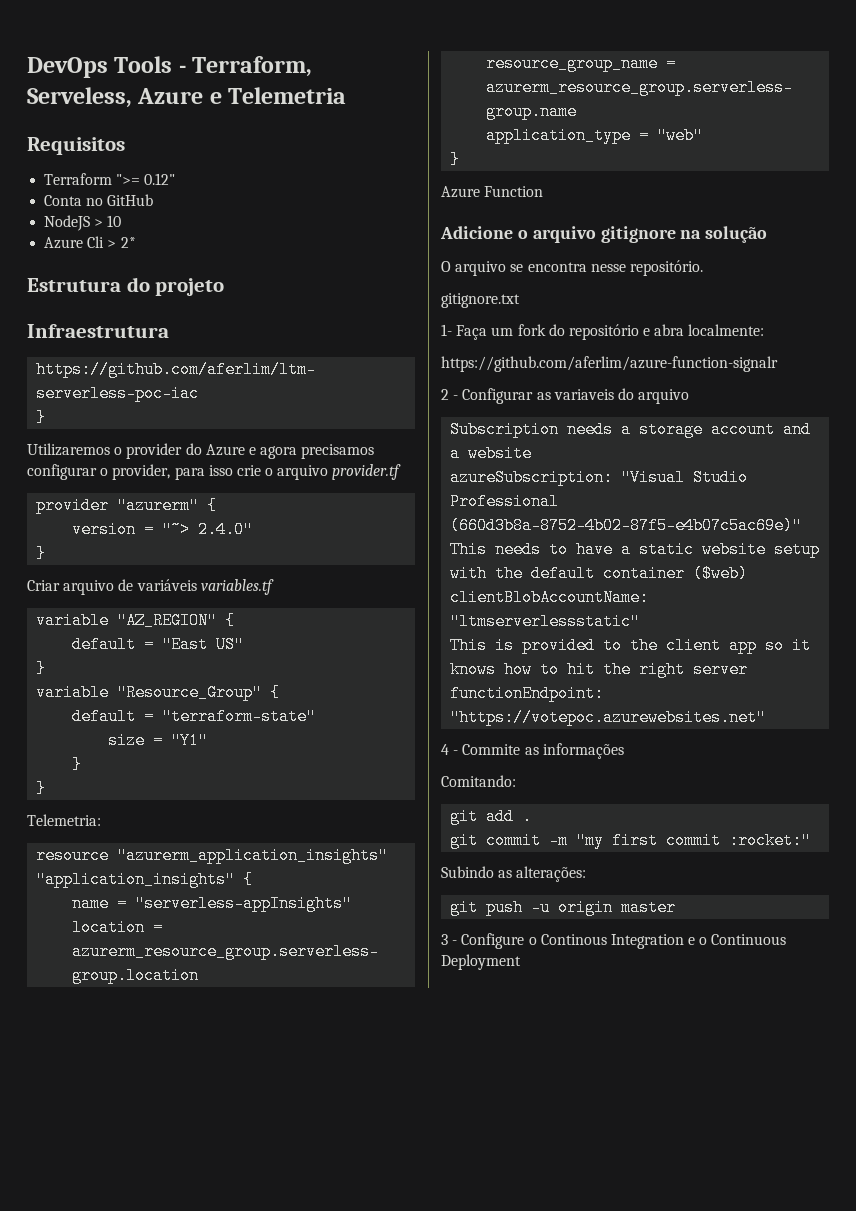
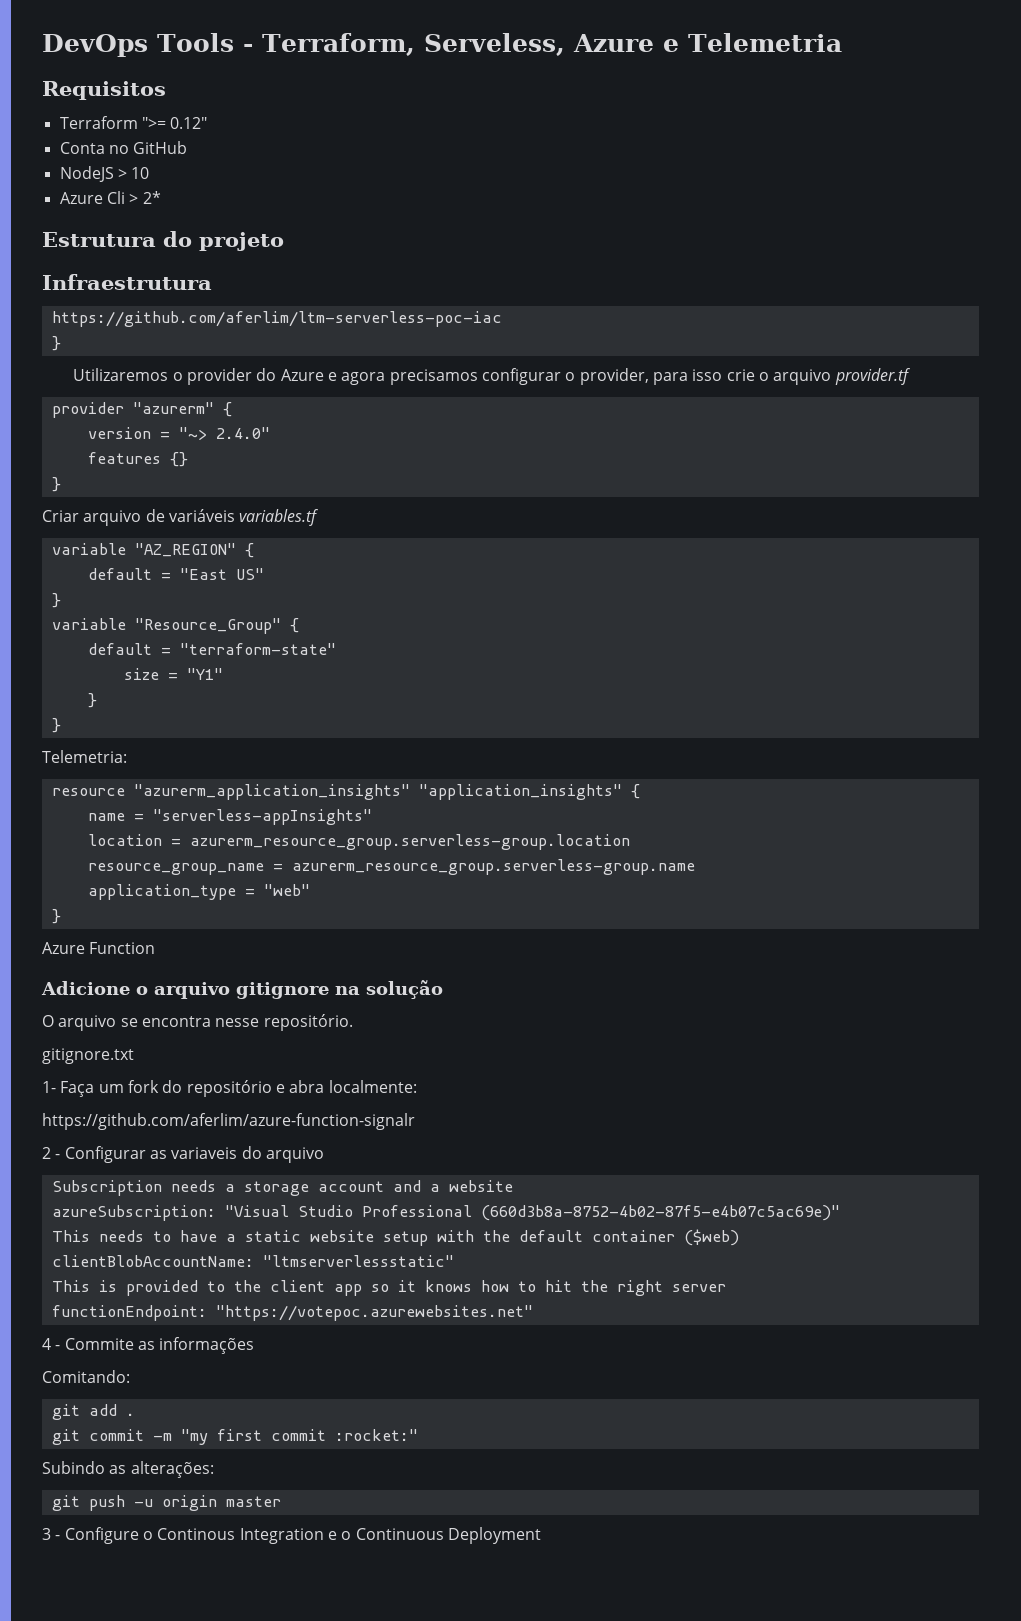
+ features {}

